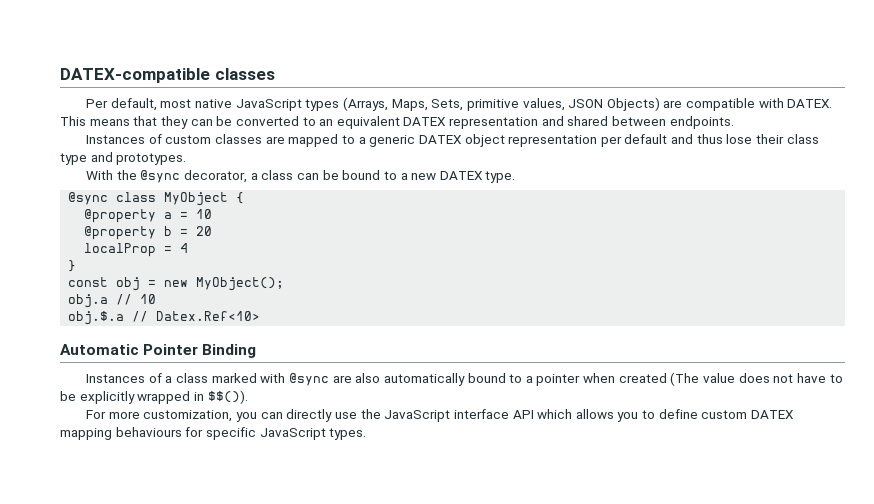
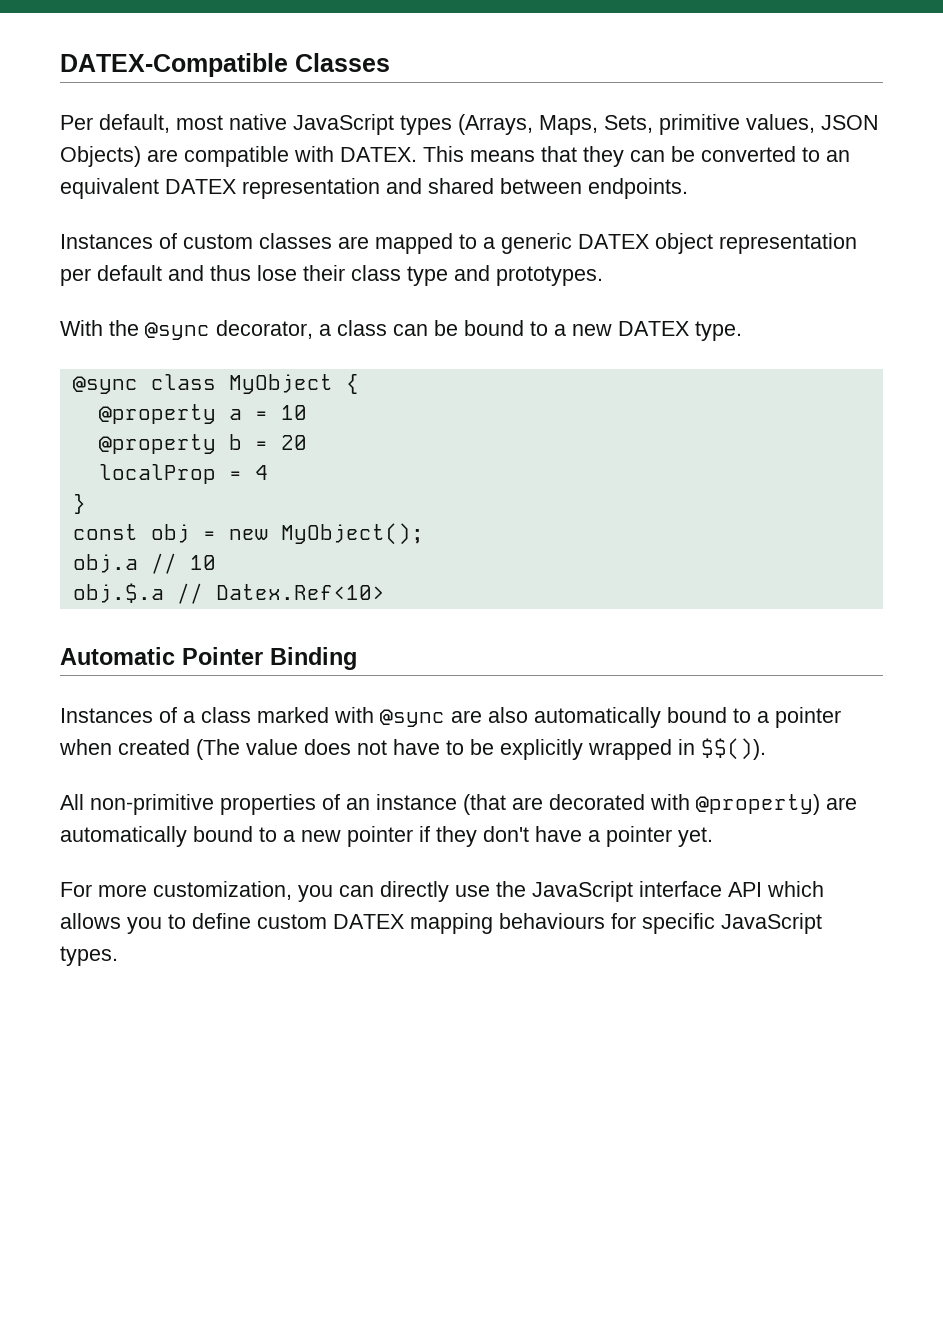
- DATEX-compatible classes
+ DATEX-Compatible Classes
+ All non-primitive properties of an instance (that are decorated with @property) are automatically bound to a new pointer if they don't have a pointer yet.

